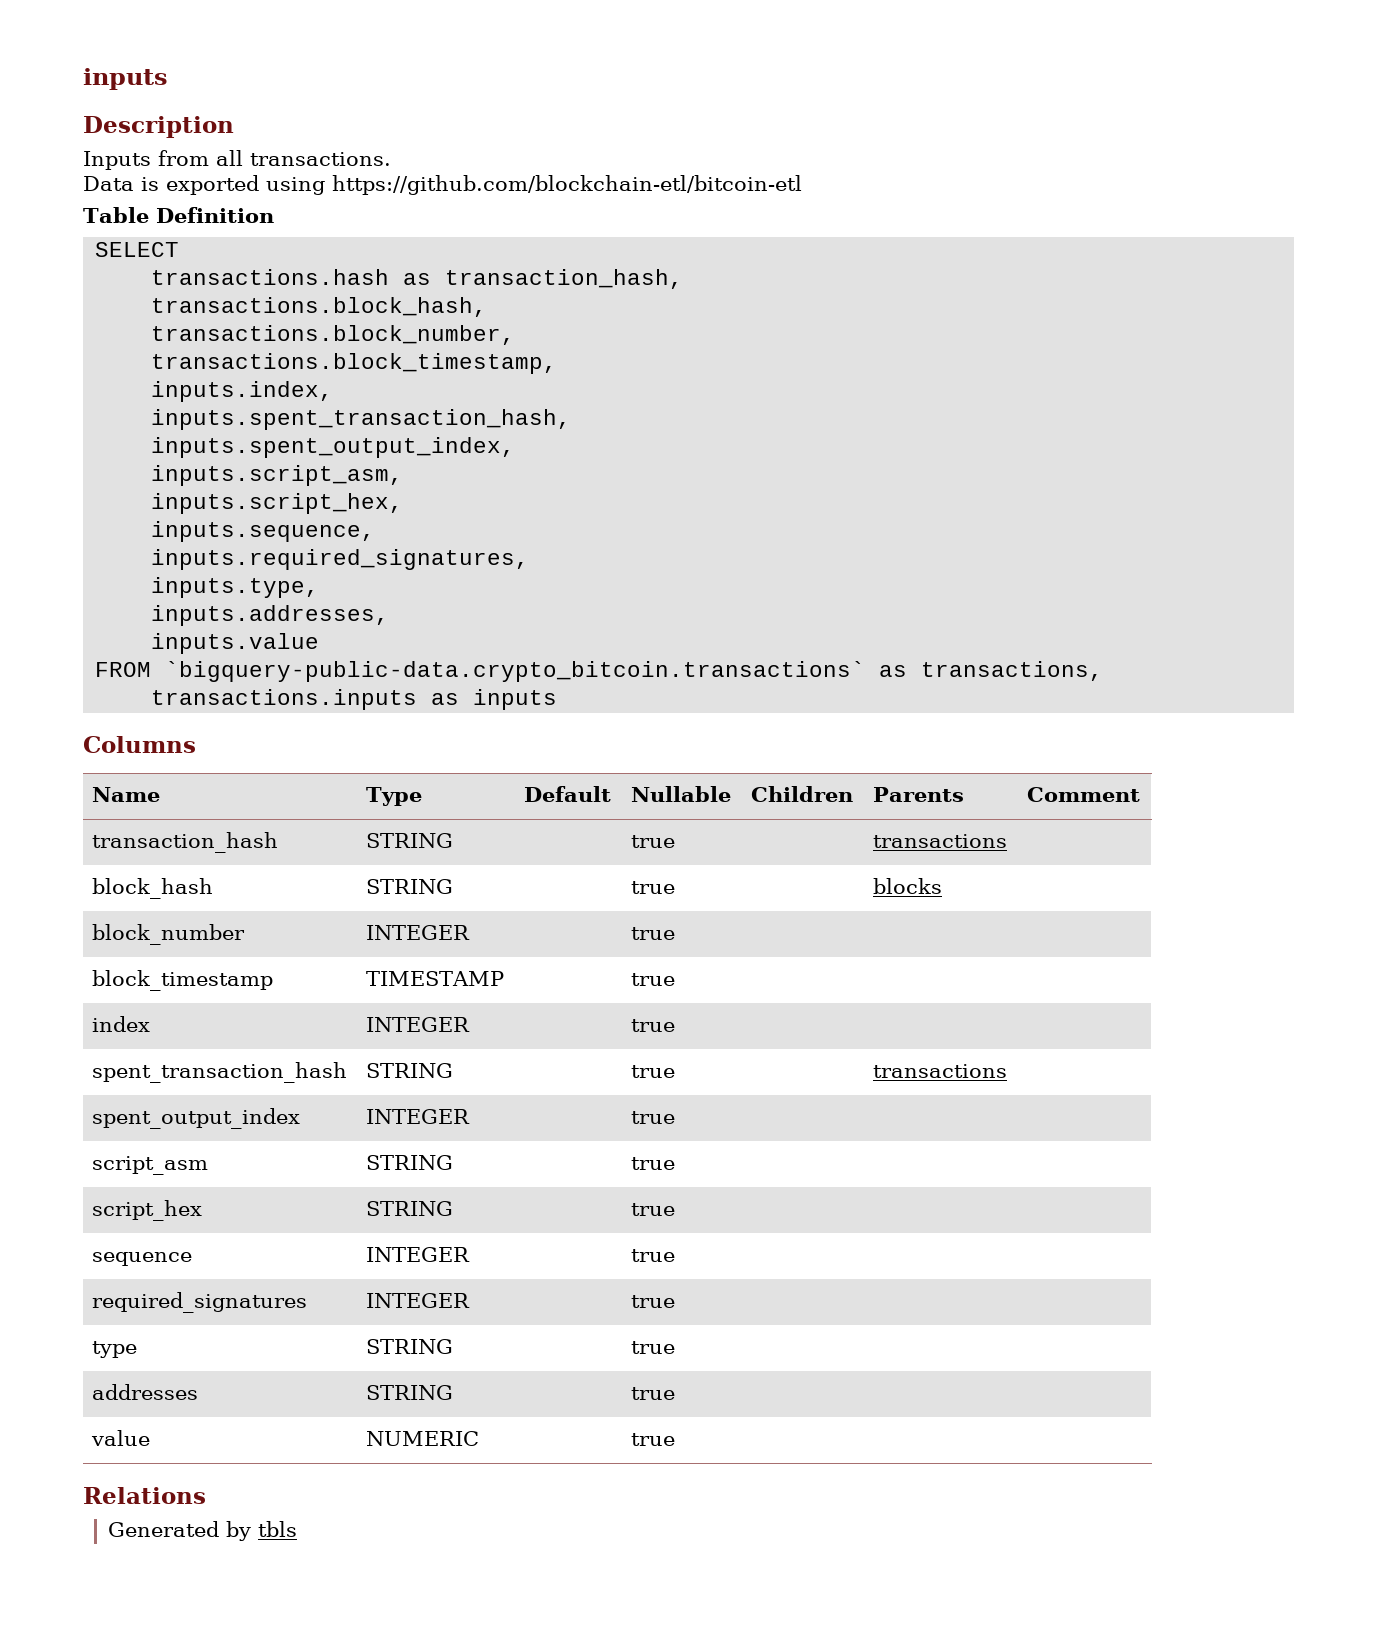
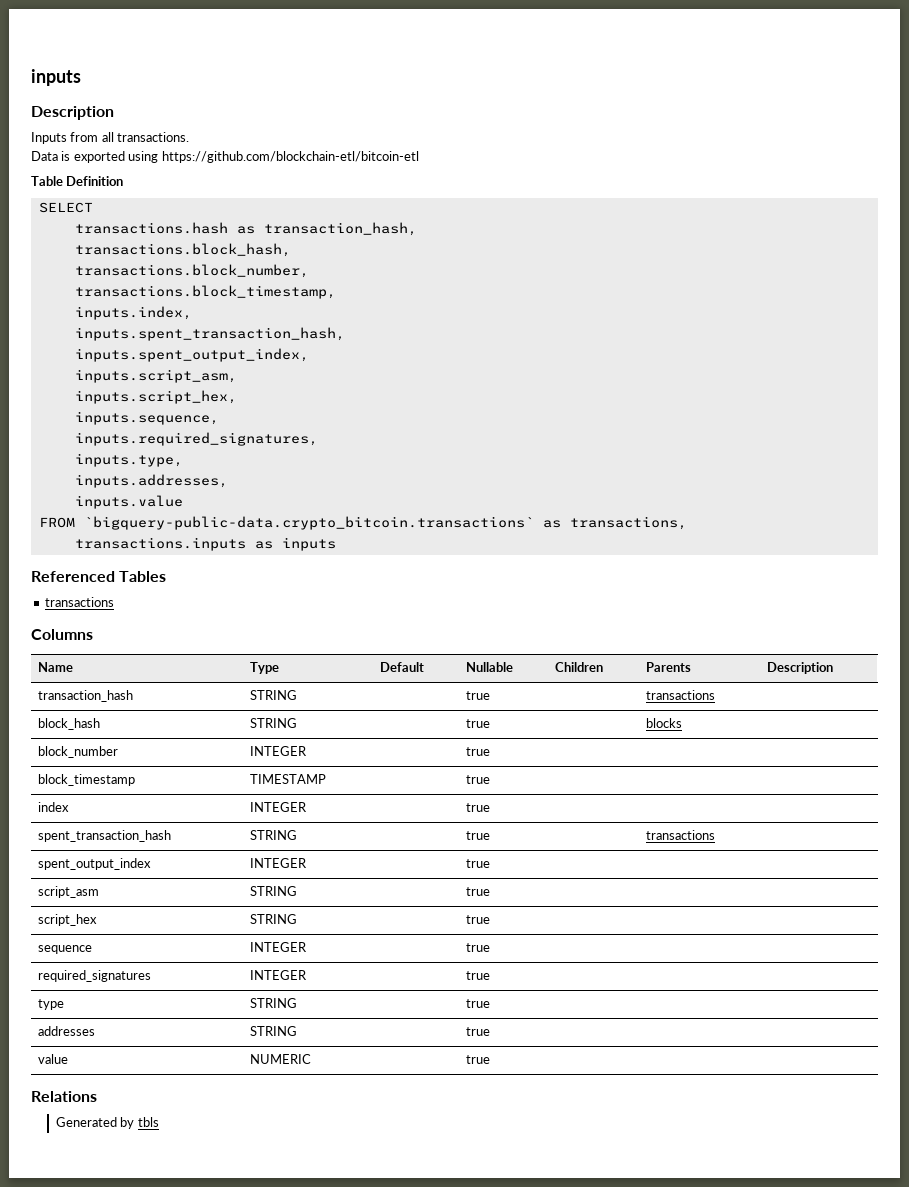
+ Referenced Tables
+ transactions
- Name | Type | Default | Nullable | Children | Parents | Comment
+ Name | Type | Default | Nullable | Children | Parents | Description

